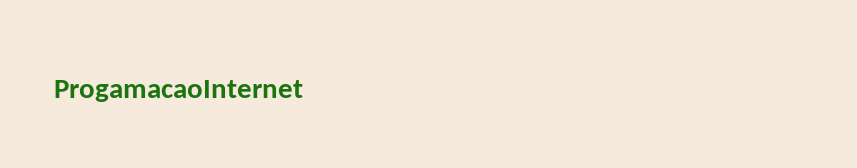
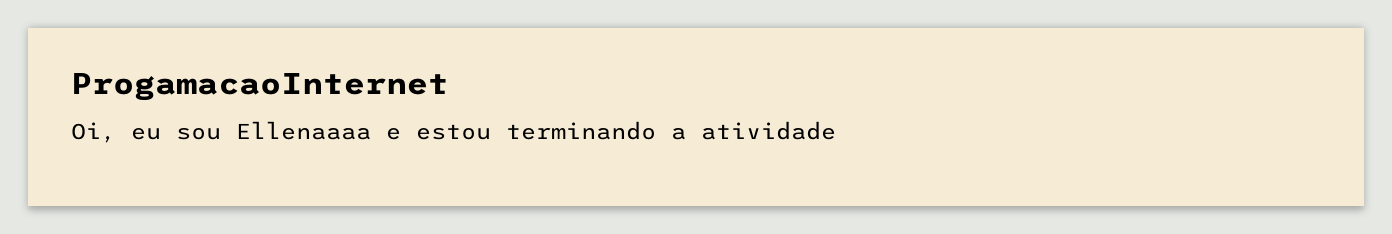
+ Oi, eu sou Ellenaaaa e estou terminando a atividade

